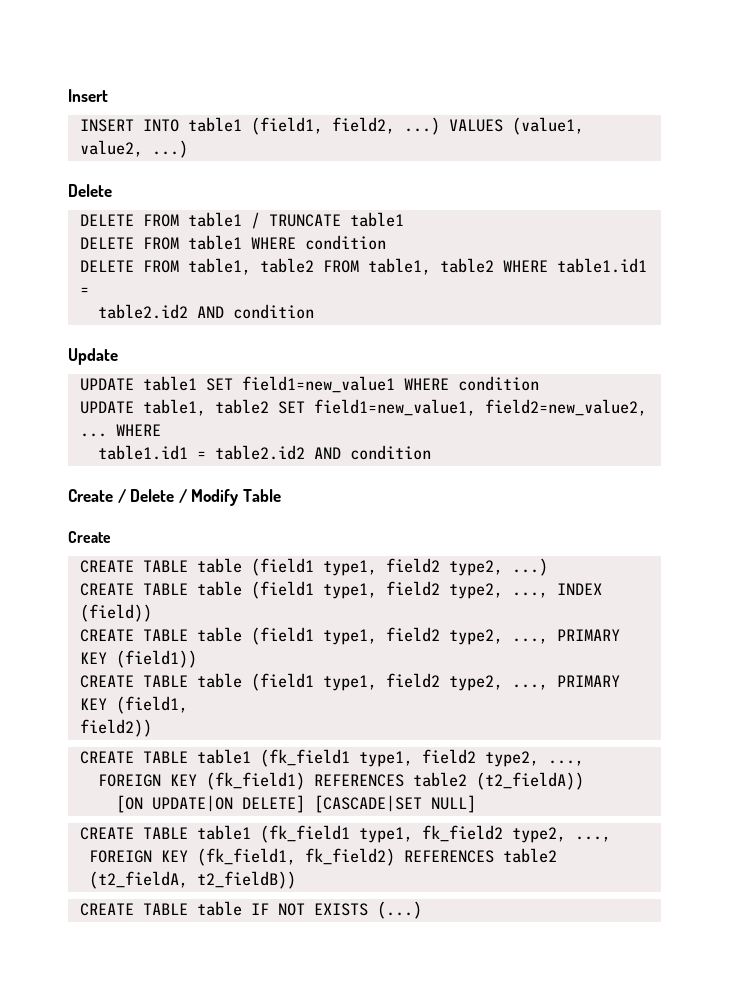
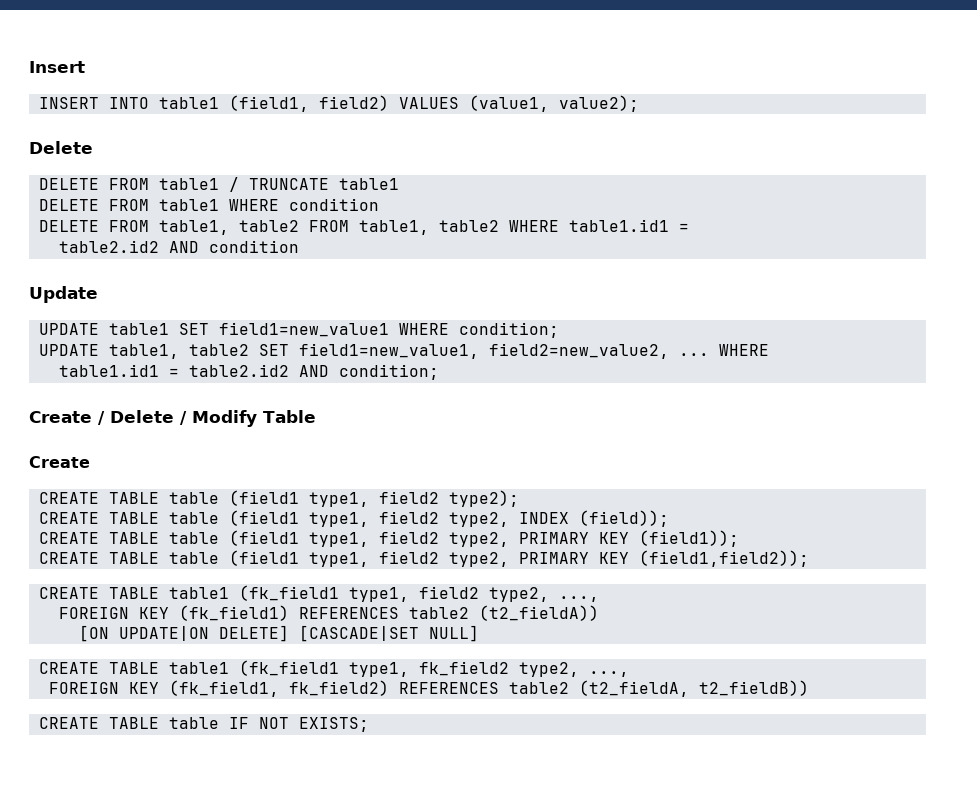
- INSERT INTO table1 (field1, field2, ...) VALUES (value1, value2, ...)
+ INSERT INTO table1 (field1, field2) VALUES (value1, value2);
- UPDATE table1 SET field1=new_value1 WHERE condition
+ UPDATE table1 SET field1=new_value1 WHERE condition;
- table1.id1 = table2.id2 AND condition
+ table1.id1 = table2.id2 AND condition;
- CREATE TABLE table (field1 type1, field2 type2, ...)
- CREATE TABLE table (field1 type1, field2 type2, ..., INDEX (field))
- CREATE TABLE table (field1 type1, field2 type2, ..., PRIMARY KEY (field1))
- CREATE TABLE table (field1 type1, field2 type2, ..., PRIMARY KEY (field1,
- field2))
+ CREATE TABLE table (field1 type1, field2 type2);
+ CREATE TABLE table (field1 type1, field2 type2, INDEX (field));
+ CREATE TABLE table (field1 type1, field2 type2, PRIMARY KEY (field1));
+ CREATE TABLE table (field1 type1, field2 type2, PRIMARY KEY (field1,field2));
- CREATE TABLE table IF NOT EXISTS (...)
+ CREATE TABLE table IF NOT EXISTS;

